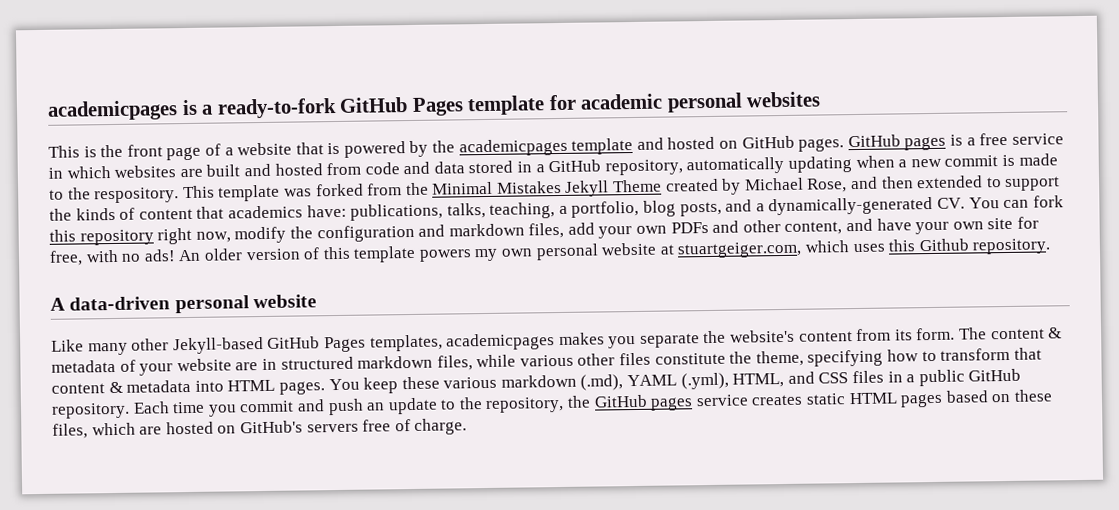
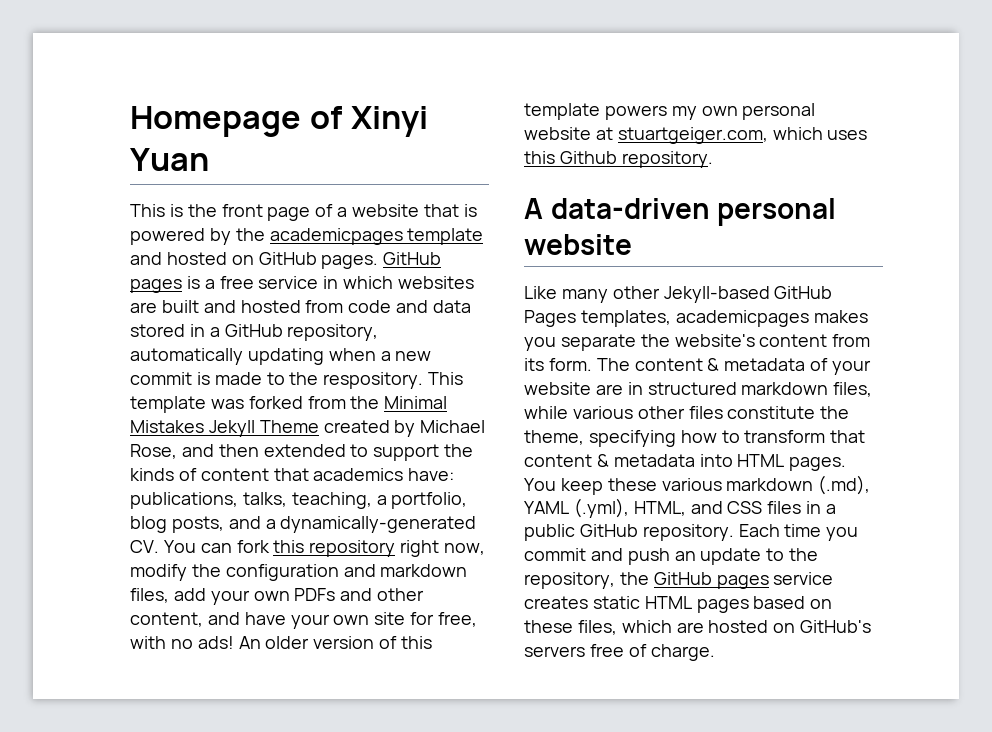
- academicpages is a ready-to-fork GitHub Pages template for academic personal websites
+ Homepage of Xinyi Yuan

